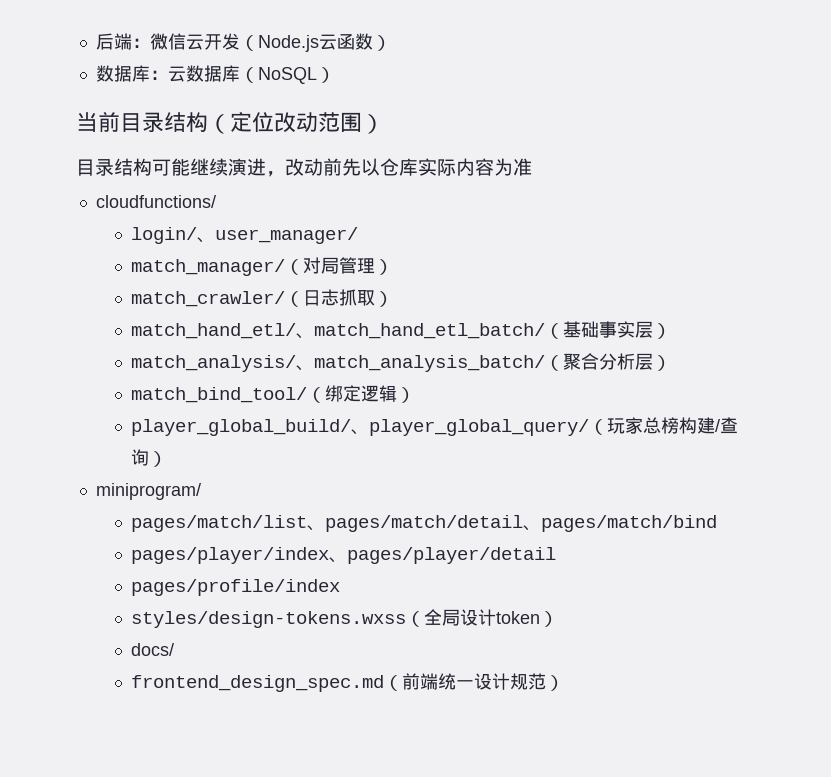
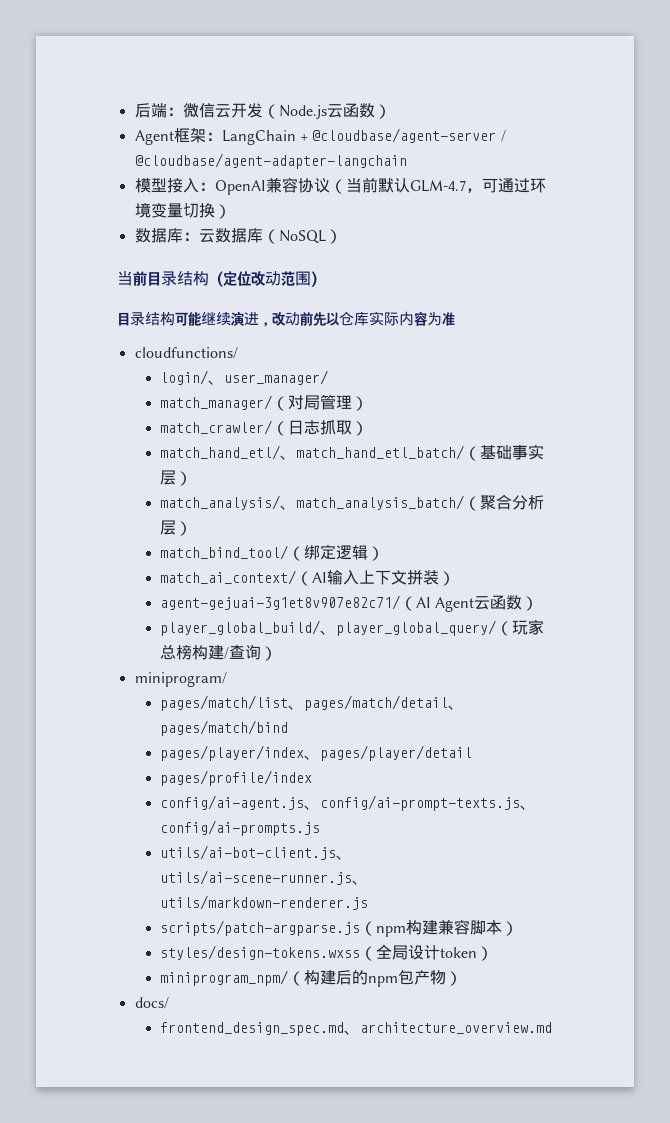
+ Agent框架：LangChain + @cloudbase/agent-server / @cloudbase/agent-adapter-langchain
+ 模型接入：OpenAI兼容协议（当前默认GLM-4.7，可通过环境变量切换）
+ match_ai_context/（AI输入上下文拼装）
+ agent-gejuai-3g1et8v907e82c71/（AI Agent云函数）
+ config/ai-agent.js、config/ai-prompt-texts.js、config/ai-prompts.js
+ utils/ai-bot-client.js、utils/ai-scene-runner.js、utils/markdown-renderer.js
+ scripts/patch-argparse.js（npm构建兼容脚本）
+ miniprogram_npm/（构建后的npm包产物）
  docs/
- frontend_design_spec.md（前端统一设计规范）
+ frontend_design_spec.md、architecture_overview.md

